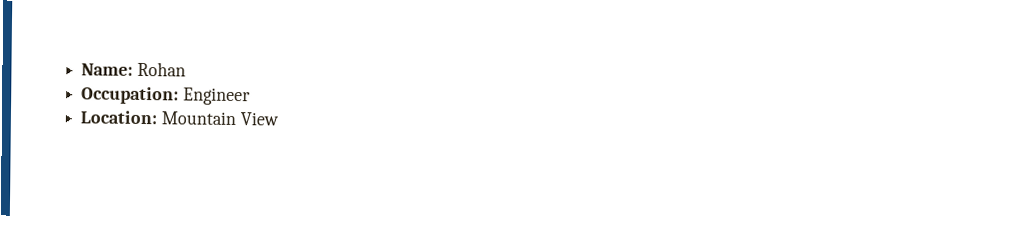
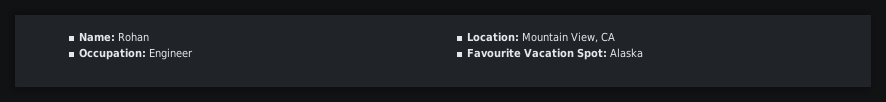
- Location: Mountain View
+ Location: Mountain View, CA
+ Favourite Vacation Spot: Alaska

